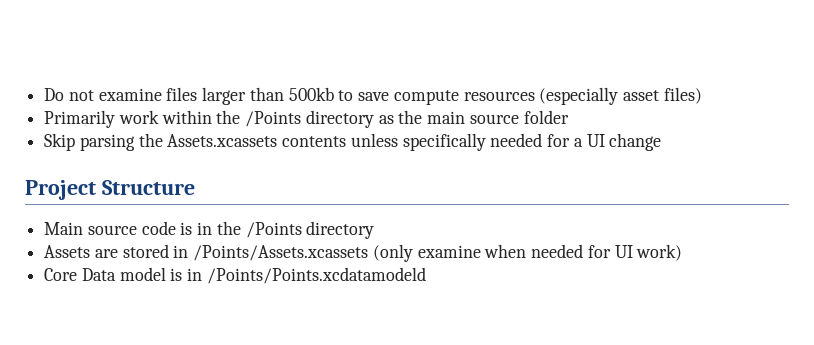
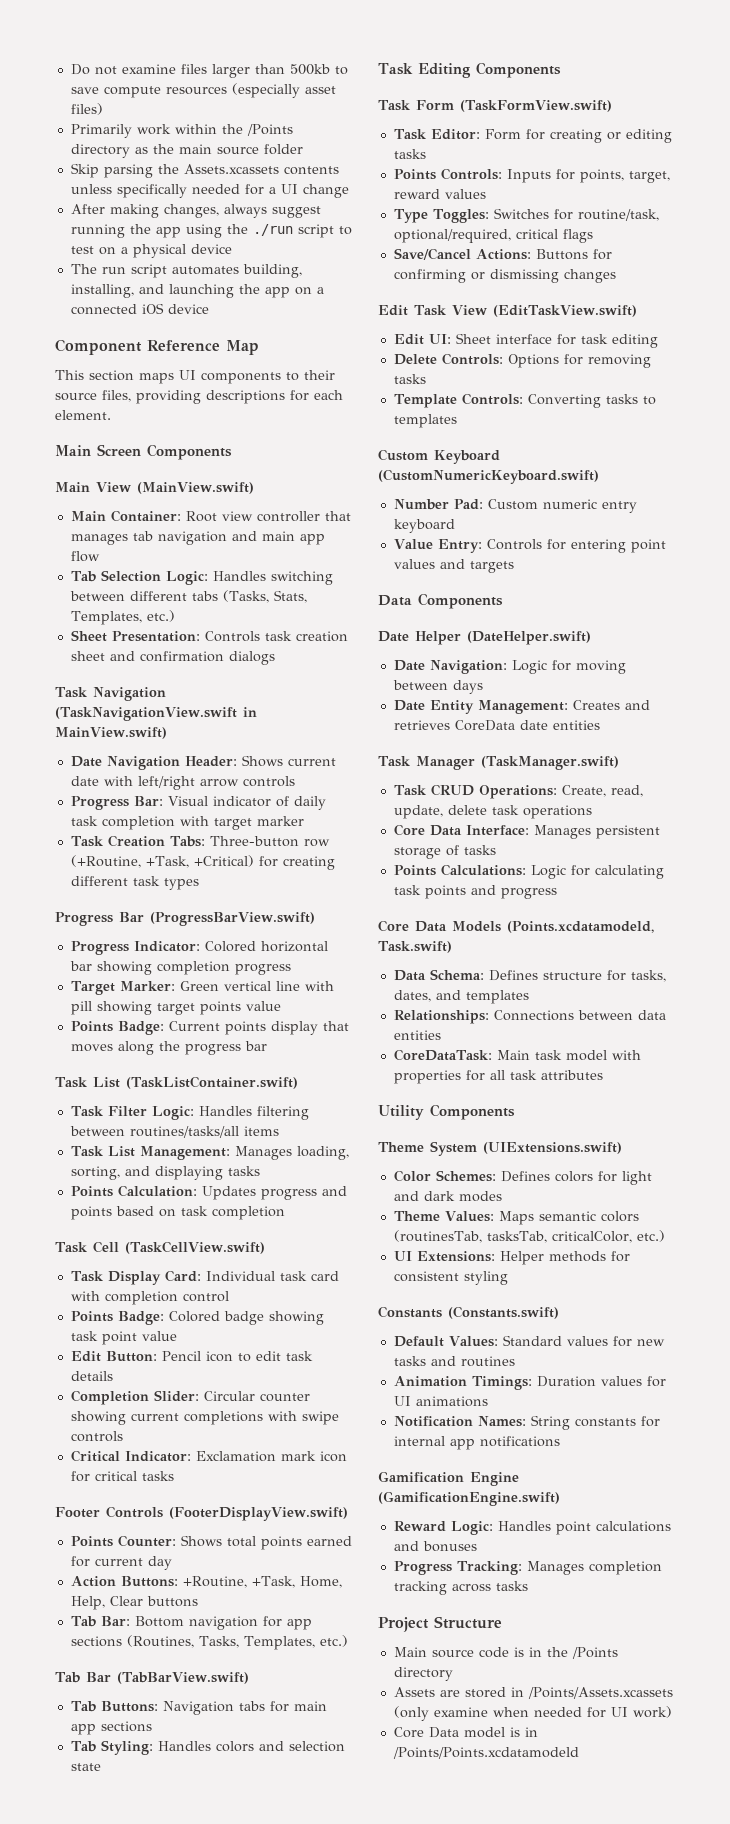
+ After making changes, always suggest running the app using the ./run script to test on a physical device
+ The run script automates building, installing, and launching the app on a connected iOS device
+ Component Reference Map
+ This section maps UI components to their source files, providing descriptions for each element.
+ Main Screen Components
+ Main View (MainView.swift)
+ Main Container: Root view controller that manages tab navigation and main app flow
+ Tab Selection Logic: Handles switching between different tabs (Tasks, Stats, Templates, etc.)
+ Sheet Presentation: Controls task creation sheet and confirmation dialogs
+ Task Navigation (TaskNavigationView.swift in MainView.swift)
+ Date Navigation Header: Shows current date with left/right arrow controls
+ Progress Bar: Visual indicator of daily task completion with target marker
+ Task Creation Tabs: Three-button row (+Routine, +Task, +Critical) for creating different task types
+ Progress Bar (ProgressBarView.swift)
+ Progress Indicator: Colored horizontal bar showing completion progress
+ Target Marker: Green vertical line with pill showing target points value
+ Points Badge: Current points display that moves along the progress bar
+ Task List (TaskListContainer.swift)
+ Task Filter Logic: Handles filtering between routines/tasks/all items
+ Task List Management: Manages loading, sorting, and displaying tasks
+ Points Calculation: Updates progress and points based on task completion
+ Task Cell (TaskCellView.swift)
+ Task Display Card: Individual task card with completion control
+ Points Badge: Colored badge showing task point value
+ Edit Button: Pencil icon to edit task details
+ Completion Slider: Circular counter showing current completions with swipe controls
+ Critical Indicator: Exclamation mark icon for critical tasks
+ Footer Controls (FooterDisplayView.swift)
+ Points Counter: Shows total points earned for current day
+ Action Buttons: +Routine, +Task, Home, Help, Clear buttons
+ Tab Bar: Bottom navigation for app sections (Routines, Tasks, Templates, etc.)
+ Tab Bar (TabBarView.swift)
+ Tab Buttons: Navigation tabs for main app sections
+ Tab Styling: Handles colors and selection state
+ Task Editing Components
+ Task Form (TaskFormView.swift)
+ Task Editor: Form for creating or editing tasks
+ Points Controls: Inputs for points, target, reward values
+ Type Toggles: Switches for routine/task, optional/required, critical flags
+ Save/Cancel Actions: Buttons for confirming or dismissing changes
+ Edit Task View (EditTaskView.swift)
+ Edit UI: Sheet interface for task editing
+ Delete Controls: Options for removing tasks
+ Template Controls: Converting tasks to templates
+ Custom Keyboard (CustomNumericKeyboard.swift)
+ Number Pad: Custom numeric entry keyboard
+ Value Entry: Controls for entering point values and targets
+ Data Components
+ Date Helper (DateHelper.swift)
+ Date Navigation: Logic for moving between days
+ Date Entity Management: Creates and retrieves CoreData date entities
+ Task Manager (TaskManager.swift)
+ Task CRUD Operations: Create, read, update, delete task operations
+ Core Data Interface: Manages persistent storage of tasks
+ Points Calculations: Logic for calculating task points and progress
+ Core Data Models (Points.xcdatamodeld, Task.swift)
+ Data Schema: Defines structure for tasks, dates, and templates
+ Relationships: Connections between data entities
+ CoreDataTask: Main task model with properties for all task attributes
+ Utility Components
+ Theme System (UIExtensions.swift)
+ Color Schemes: Defines colors for light and dark modes
+ Theme Values: Maps semantic colors (routinesTab, tasksTab, criticalColor, etc.)
+ UI Extensions: Helper methods for consistent styling
+ Constants (Constants.swift)
+ Default Values: Standard values for new tasks and routines
+ Animation Timings: Duration values for UI animations
+ Notification Names: String constants for internal app notifications
+ Gamification Engine (GamificationEngine.swift)
+ Reward Logic: Handles point calculations and bonuses
+ Progress Tracking: Manages completion tracking across tasks

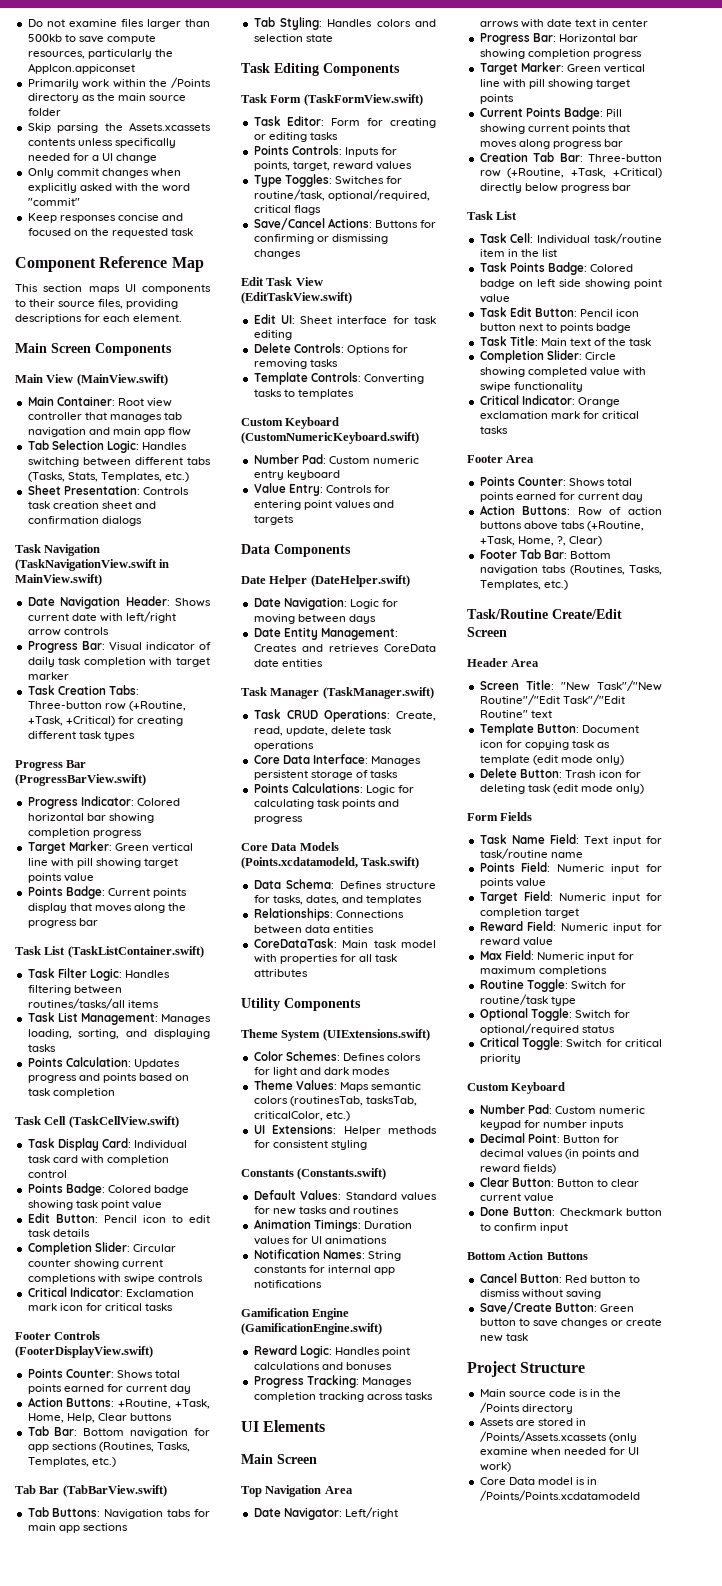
- Do not examine files larger than 500kb to save compute resources (especially asset files)
+ Do not examine files larger than 500kb to save compute resources, particularly the AppIcon.appiconset
- After making changes, always suggest running the app using the ./run script to test on a physical device
- The run script automates building, installing, and launching the app on a connected iOS device
+ Only commit changes when explicitly asked with the word "commit"
+ Keep responses concise and focused on the requested task
+ UI Elements
+ Main Screen
+ Top Navigation Area
+ Date Navigator: Left/right arrows with date text in center
+ Progress Bar: Horizontal bar showing completion progress
+ Target Marker: Green vertical line with pill showing target points
+ Current Points Badge: Pill showing current points that moves along progress bar
+ Creation Tab Bar: Three-button row (+Routine, +Task, +Critical) directly below progress bar
+ Task List
+ Task Cell: Individual task/routine item in the list
+ Task Points Badge: Colored badge on left side showing point value
+ Task Edit Button: Pencil icon button next to points badge
+ Task Title: Main text of the task
+ Completion Slider: Circle showing completed value with swipe functionality
+ Critical Indicator: Orange exclamation mark for critical tasks
+ Footer Area
+ Points Counter: Shows total points earned for current day
+ Action Buttons: Row of action buttons above tabs (+Routine, +Task, Home, ?, Clear)
+ Footer Tab Bar: Bottom navigation tabs (Routines, Tasks, Templates, etc.)
+ Task/Routine Create/Edit Screen
+ Header Area
+ Screen Title: "New Task"/"New Routine"/"Edit Task"/"Edit Routine" text
+ Template Button: Document icon for copying task as template (edit mode only)
+ Delete Button: Trash icon for deleting task (edit mode only)
+ Form Fields
+ Task Name Field: Text input for task/routine name
+ Points Field: Numeric input for points value
+ Target Field: Numeric input for completion target
+ Reward Field: Numeric input for reward value
+ Max Field: Numeric input for maximum completions
+ Routine Toggle: Switch for routine/task type
+ Optional Toggle: Switch for optional/required status
+ Critical Toggle: Switch for critical priority
+ Custom Keyboard
+ Number Pad: Custom numeric keypad for number inputs
+ Decimal Point: Button for decimal values (in points and reward fields)
+ Clear Button: Button to clear current value
+ Done Button: Checkmark button to confirm input
+ Bottom Action Buttons
+ Cancel Button: Red button to dismiss without saving
+ Save/Create Button: Green button to save changes or create new task

